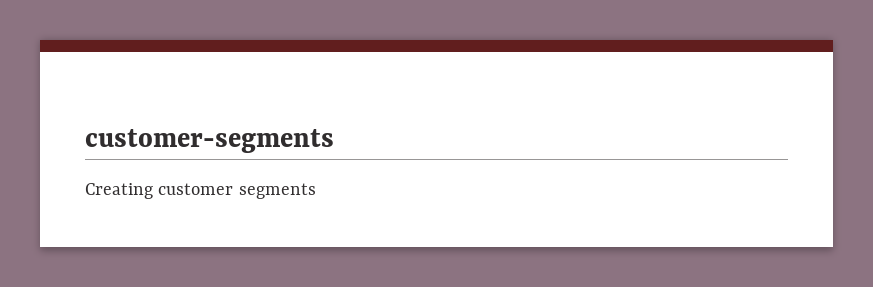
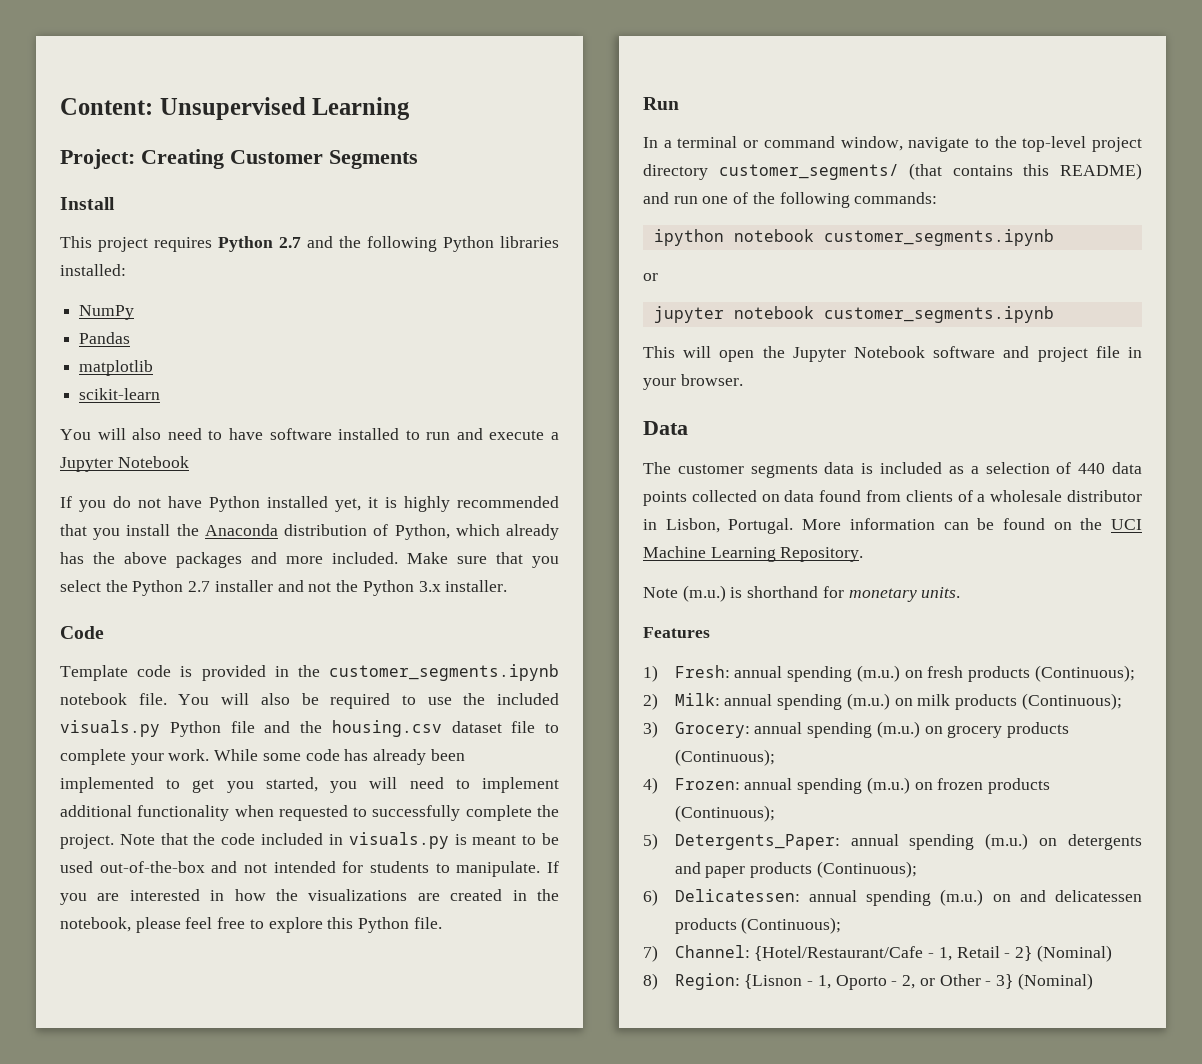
- customer-segments
- Creating customer segments
+ Content: Unsupervised Learning
+ Project: Creating Customer Segments
+ Install
+ This project requires Python 2.7 and the following Python libraries installed:
+ NumPy
+ Pandas
+ matplotlib
+ scikit-learn
+ You will also need to have software installed to run and execute a Jupyter Notebook
+ If you do not have Python installed yet, it is highly recommended that you install the Anaconda distribution of Python, which already has the above packages and more included. Make sure that you select the Python 2.7 installer and not the Python 3.x installer.
+ Code
+ Template code is provided in the customer_segments.ipynb notebook file. You will also be required to use the included visuals.py Python file and the housing.csv dataset file to complete your work. While some code has already been implemented to get you started, you will need to implement additional functionality when requested to successfully complete the project. Note that the code included in visuals.py is meant to be used out-of-the-box and not intended for students to manipulate. If you are interested in how the visualizations are created in the notebook, please feel free to explore this Python file.
+ Run
+ In a terminal or command window, navigate to the top-level project directory customer_segments/ (that contains this README) and run one of the following commands:
+ ipython notebook customer_segments.ipynb
+ or
+ jupyter notebook customer_segments.ipynb
+ This will open the Jupyter Notebook software and project file in your browser.
+ Data
+ The customer segments data is included as a selection of 440 data points collected on data found from clients of a wholesale distributor in Lisbon, Portugal. More information can be found on the UCI Machine Learning Repository.
+ Note (m.u.) is shorthand for monetary units.
+ Features
+ 1) Fresh: annual spending (m.u.) on fresh products (Continuous);
+ 2) Milk: annual spending (m.u.) on milk products (Continuous);
+ 3) Grocery: annual spending (m.u.) on grocery products (Continuous);
+ 4) Frozen: annual spending (m.u.) on frozen products (Continuous);
+ 5) Detergents_Paper: annual spending (m.u.) on detergents and paper products (Continuous);
+ 6) Delicatessen: annual spending (m.u.) on and delicatessen products (Continuous);
+ 7) Channel: {Hotel/Restaurant/Cafe - 1, Retail - 2} (Nominal)
+ 8) Region: {Lisnon - 1, Oporto - 2, or Other - 3} (Nominal)

